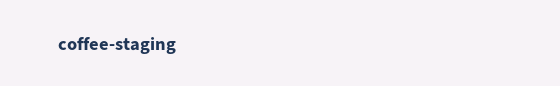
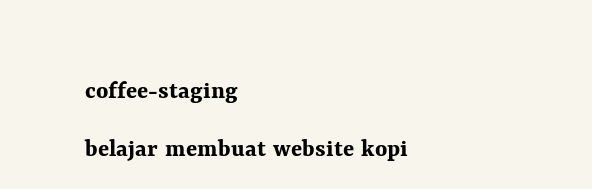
+ belajar membuat website kopi

